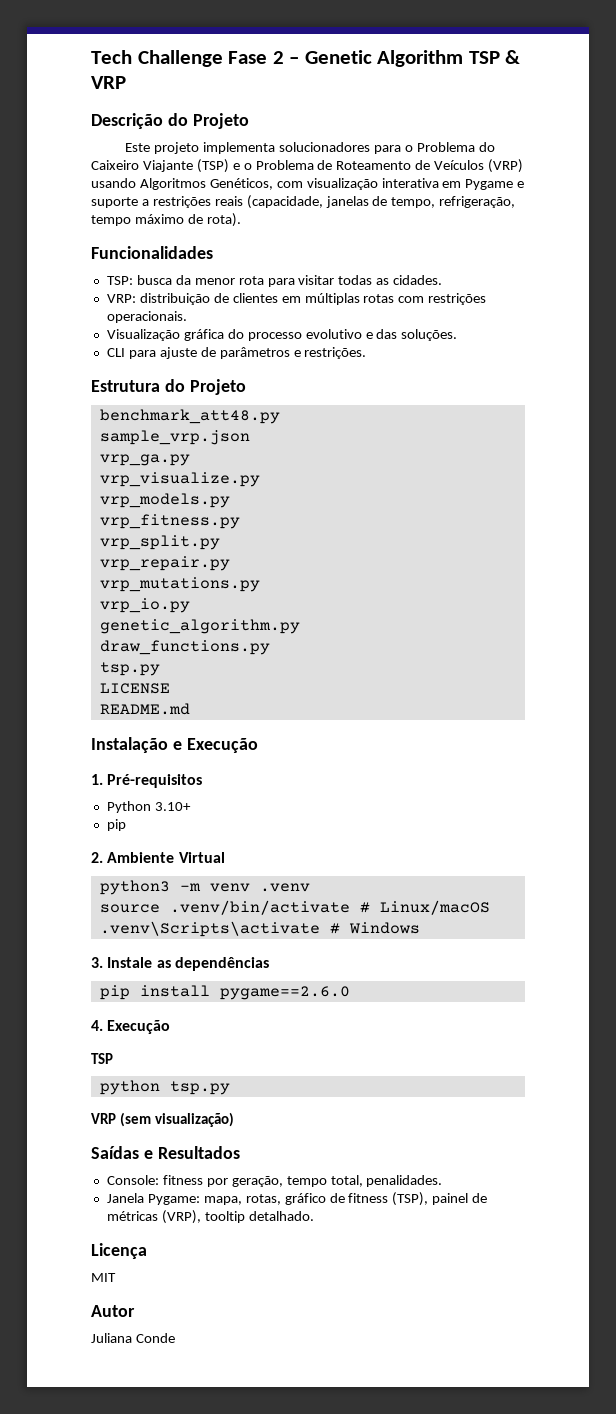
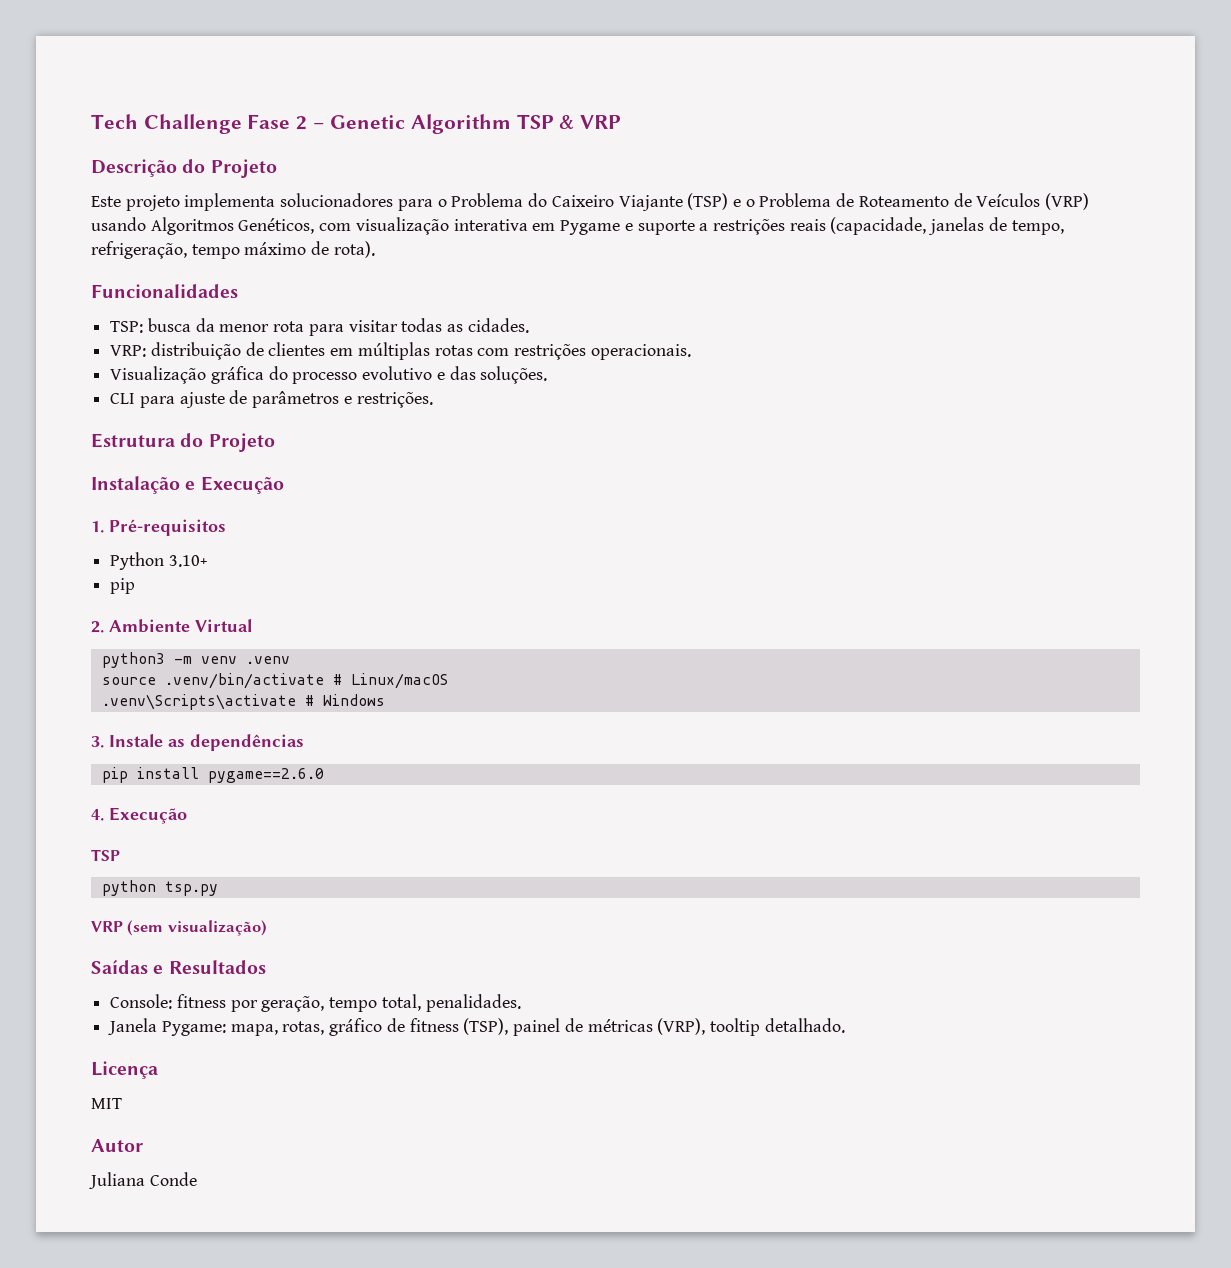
- benchmark_att48.py
- sample_vrp.json
- vrp_ga.py
- vrp_visualize.py
- vrp_models.py
- vrp_fitness.py
- vrp_split.py
- vrp_repair.py
- vrp_mutations.py
- vrp_io.py
- genetic_algorithm.py
- draw_functions.py
- tsp.py
- LICENSE
- README.md

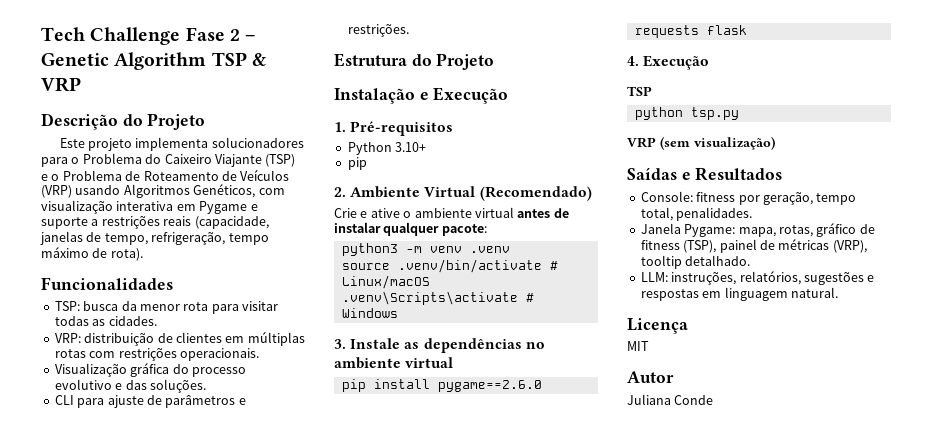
- 2. Ambiente Virtual
+ 2. Ambiente Virtual (Recomendado)
+ Crie e ative o ambiente virtual antes de instalar qualquer pacote:
- 3. Instale as dependências
+ 3. Instale as dependências no ambiente virtual
- pip install pygame==2.6.0
+ pip install pygame==2.6.0 requests flask
+ LLM: instruções, relatórios, sugestões e respostas em linguagem natural.

